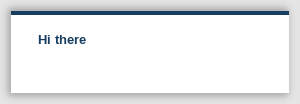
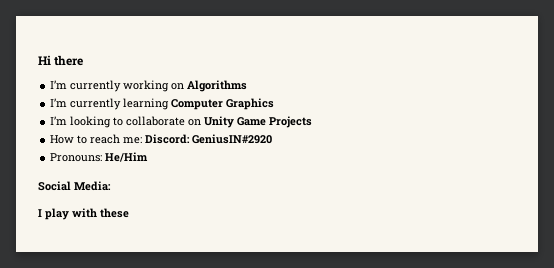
+ I’m currently working on Algorithms
+ I’m currently learning Computer Graphics
+ I’m looking to collaborate on Unity Game Projects
+ How to reach me: Discord: GeniusIN#2920
+ Pronouns: He/Him
+ Social Media:
+ I play with these

